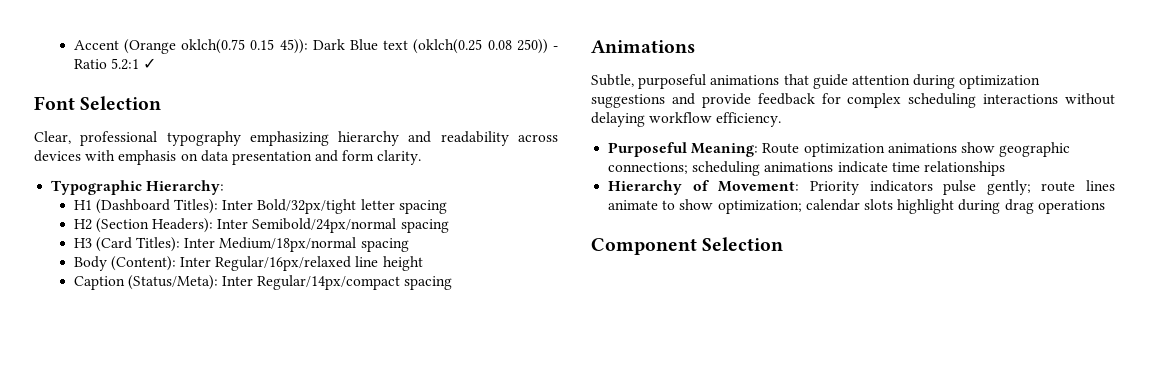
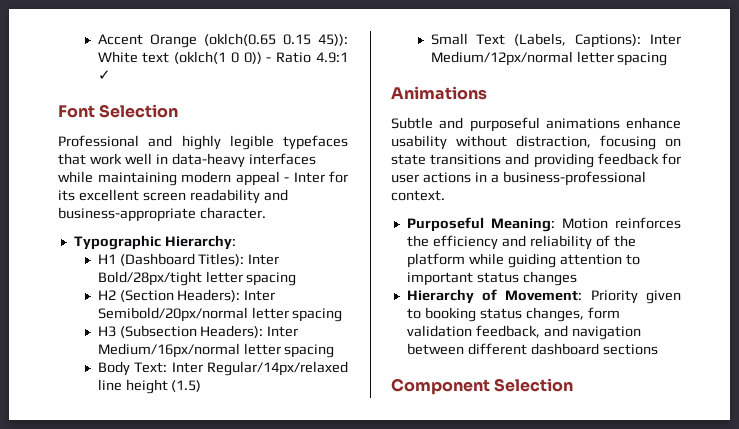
- Accent (Orange oklch(0.75 0.15 45)): Dark Blue text (oklch(0.25 0.08 250)) - Ratio 5.2:1 ✓
+ Accent Orange (oklch(0.65 0.15 45)): White text (oklch(1 0 0)) - Ratio 4.9:1 ✓
- Clear, professional typography emphasizing hierarchy and readability across devices with emphasis on data presentation and form clarity.
+ Professional and highly legible typefaces that work well in data-heavy interfaces while maintaining modern appeal - Inter for its excellent screen readability and business-appropriate character.
- H1 (Dashboard Titles): Inter Bold/32px/tight letter spacing
+ H1 (Dashboard Titles): Inter Bold/28px/tight letter spacing
- H2 (Section Headers): Inter Semibold/24px/normal spacing
+ H2 (Section Headers): Inter Semibold/20px/normal letter spacing
- H3 (Card Titles): Inter Medium/18px/normal spacing
+ H3 (Subsection Headers): Inter Medium/16px/normal letter spacing
- Body (Content): Inter Regular/16px/relaxed line height
- Caption (Status/Meta): Inter Regular/14px/compact spacing
+ Body Text: Inter Regular/14px/relaxed line height (1.5)
+ Small Text (Labels, Captions): Inter Medium/12px/normal letter spacing
  Animations
- Subtle, purposeful animations that guide attention during optimization suggestions and provide feedback for complex scheduling interactions without delaying workflow efficiency.
- Purposeful Meaning: Route optimization animations show geographic connections; scheduling animations indicate time relationships
- Hierarchy of Movement: Priority indicators pulse gently; route lines animate to show optimization; calendar slots highlight during drag operations
+ Subtle and purposeful animations enhance usability without distraction, focusing on state transitions and providing feedback for user actions in a business-professional context.
+ Purposeful Meaning: Motion reinforces the efficiency and reliability of the platform while guiding attention to important status changes
+ Hierarchy of Movement: Priority given to booking status changes, form validation feedback, and navigation between different dashboard sections

